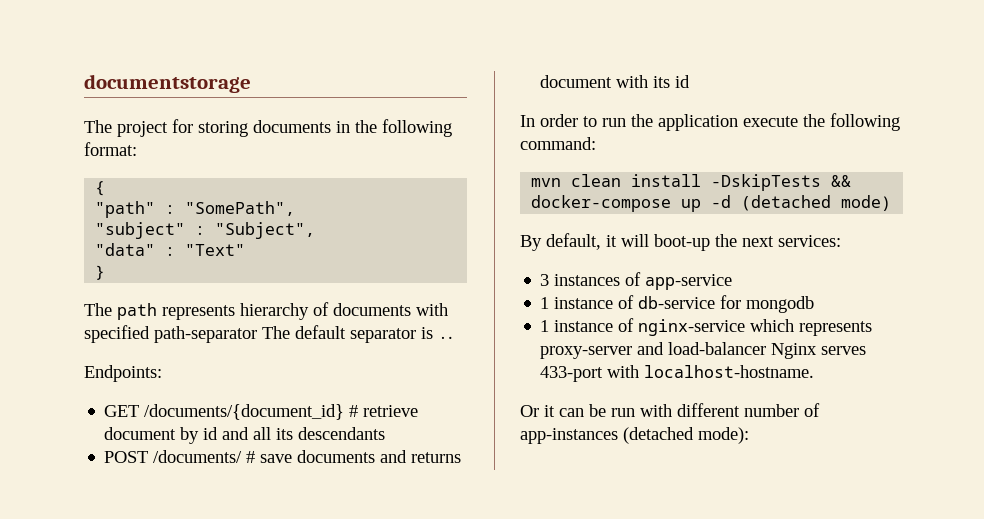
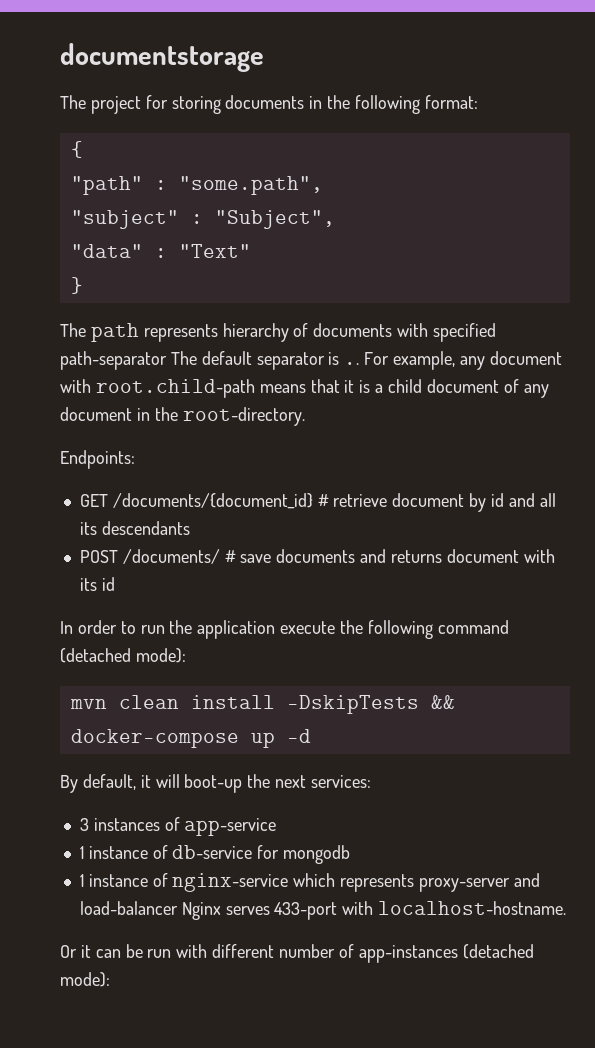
- "path" : "SomePath",
+ "path" : "some.path",
+ For example, any document with root.child-path means that it is a child document of any document in the root-directory.
- In order to run the application execute the following command:
+ In order to run the application execute the following command (detached mode):
- mvn clean install -DskipTests && docker-compose up -d (detached mode)
+ mvn clean install -DskipTests && docker-compose up -d

